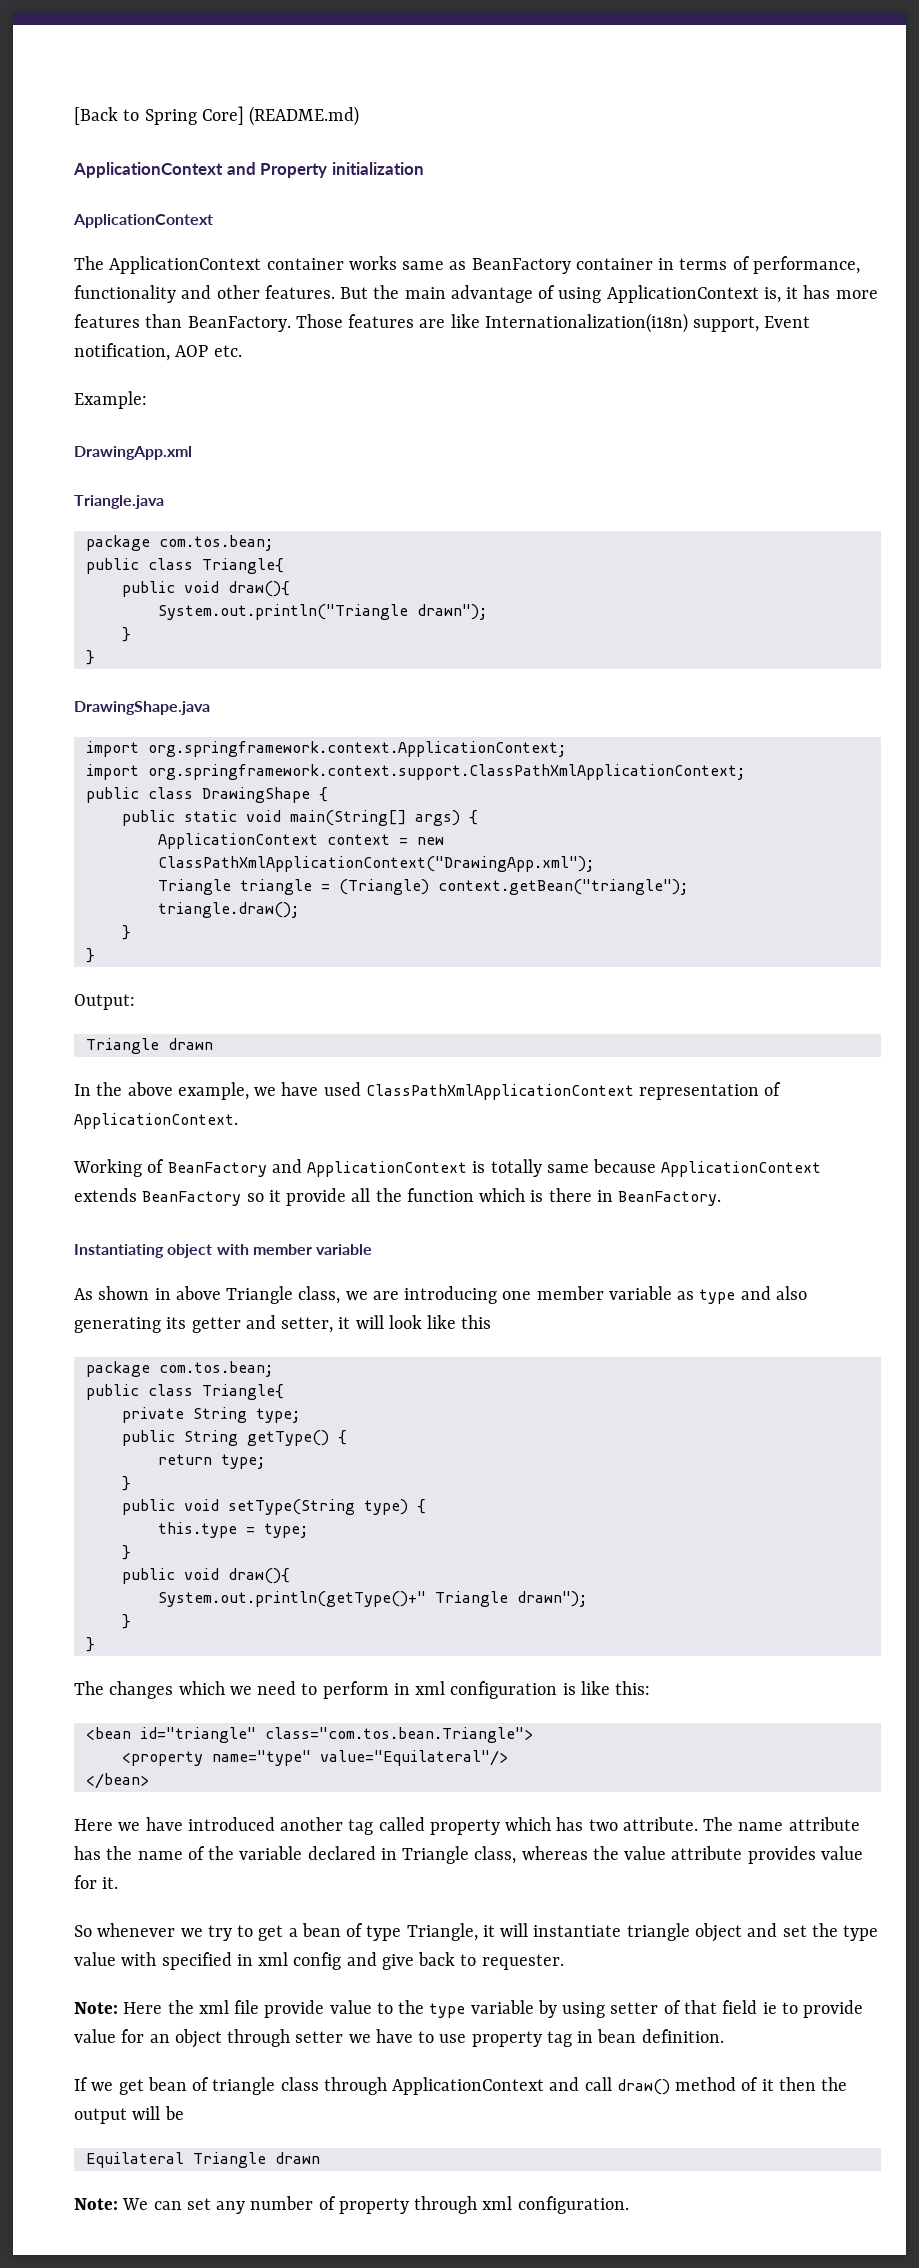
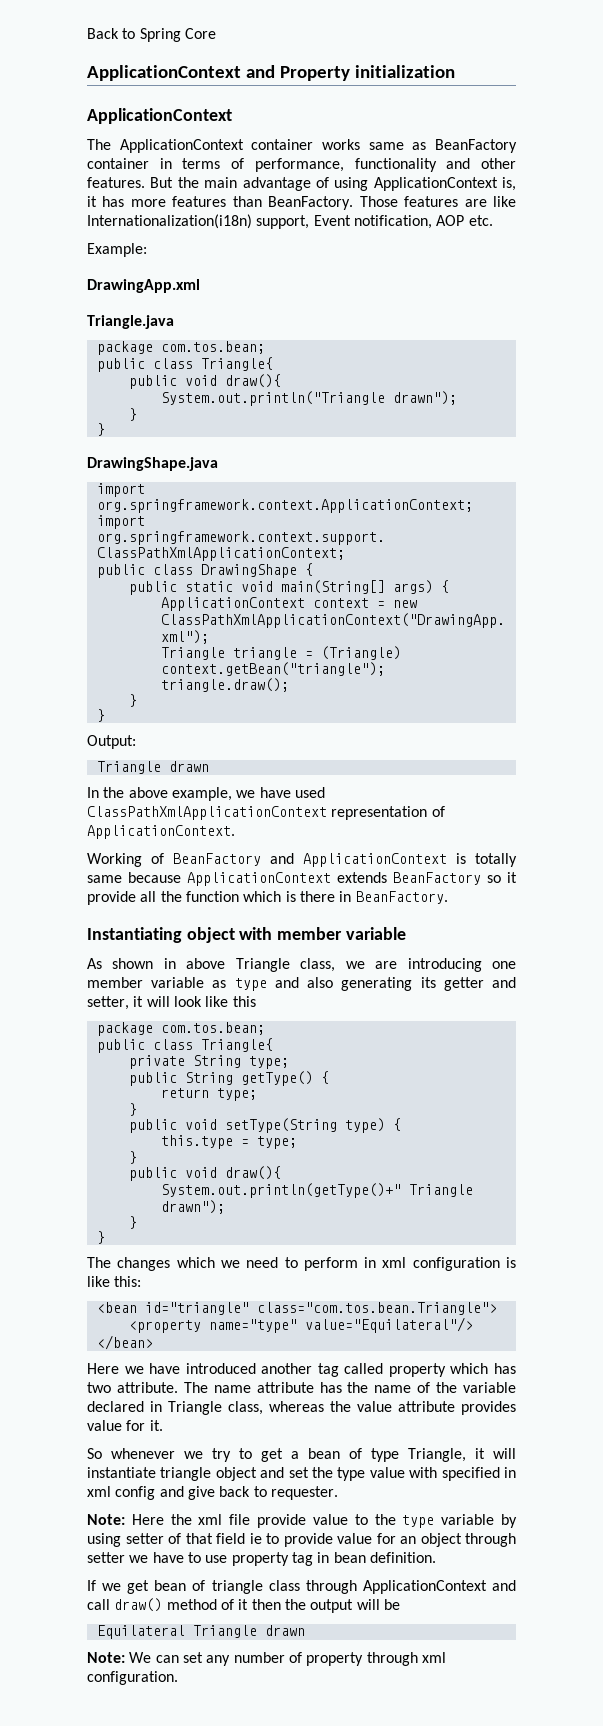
- [Back to Spring Core] (README.md)
+ Back to Spring Core

